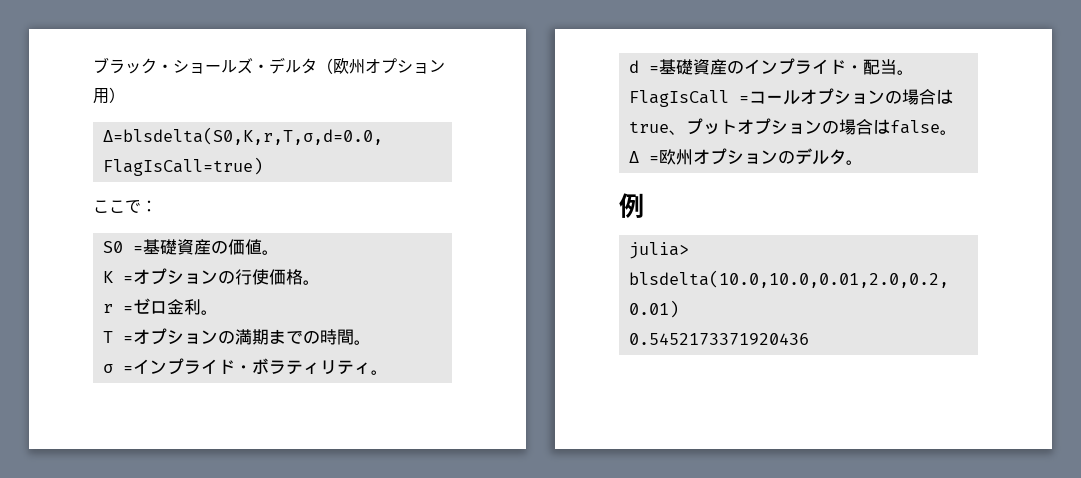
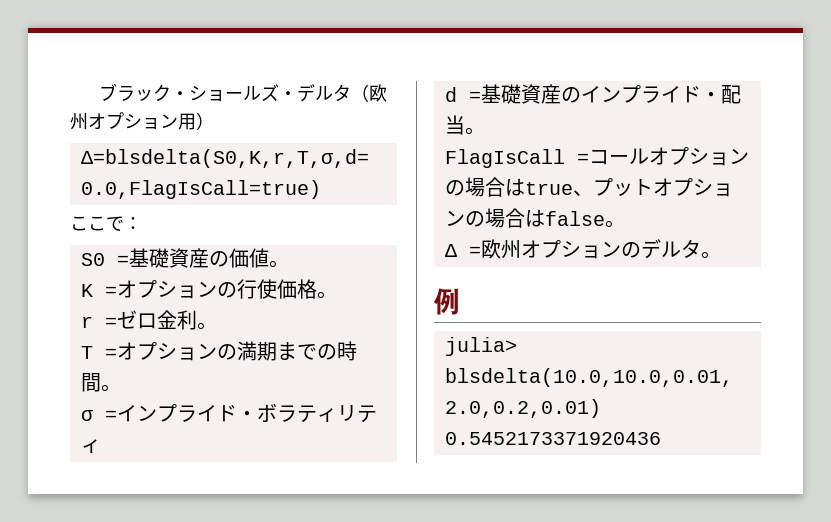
- σ =インプライド・ボラティリティ。
+ σ =インプライド・ボラティリティ

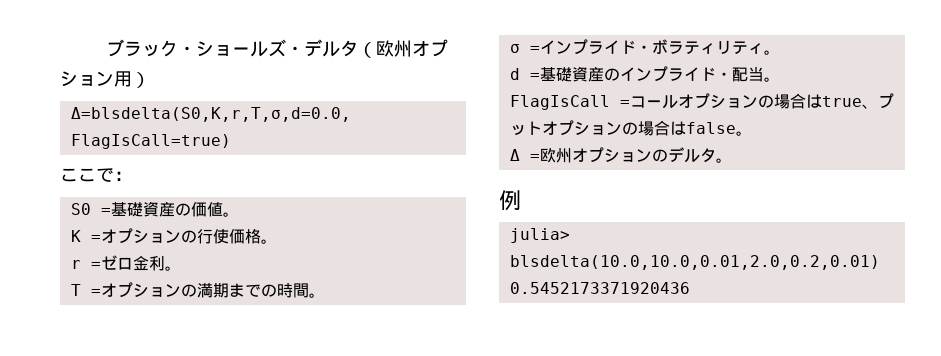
- σ =インプライド・ボラティリティ
+ σ =インプライド・ボラティリティ。

